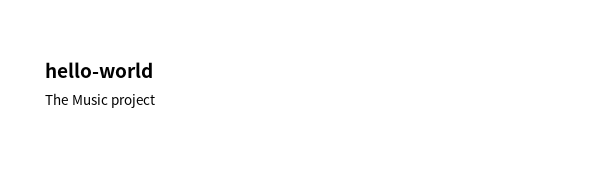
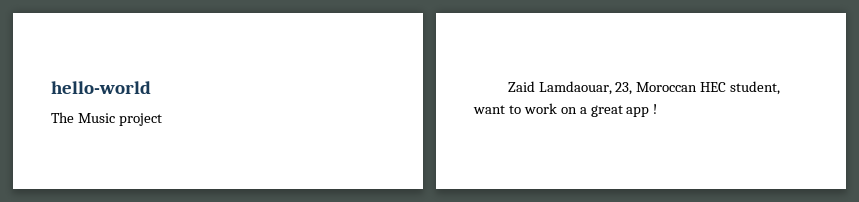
+ Zaid Lamdaouar, 23, Moroccan HEC student, want to work on a great app !

